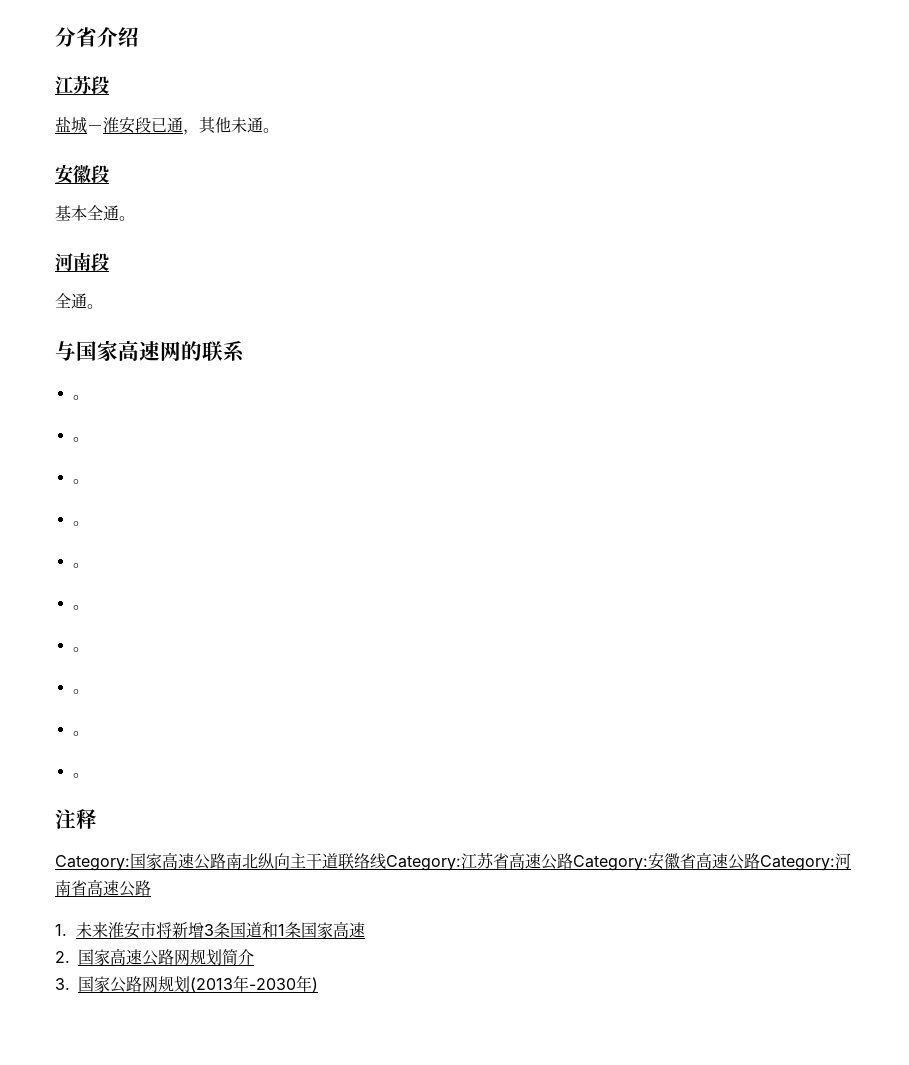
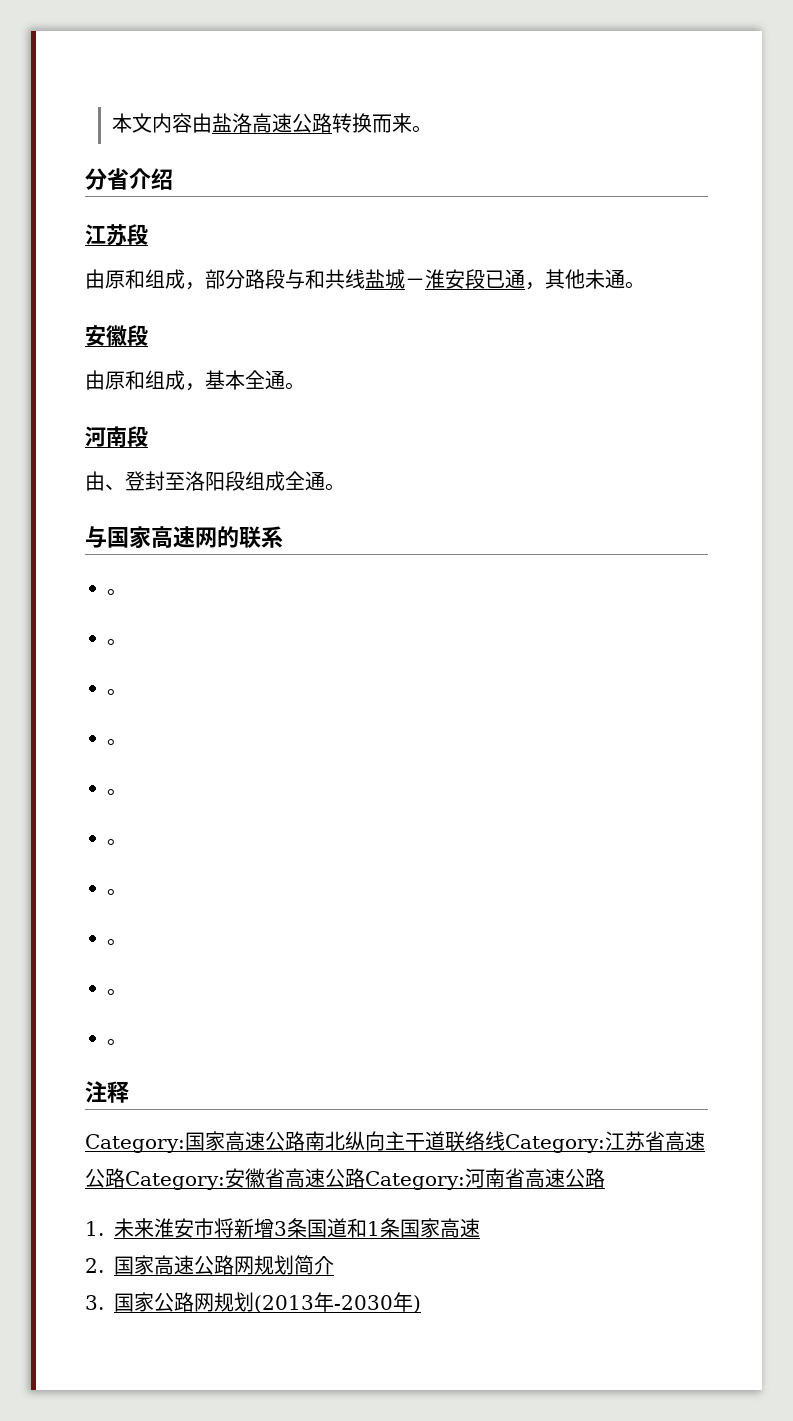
+ 本文内容由盐洛高速公路转换而来。
  分省介绍
  江苏段
- 盐城－淮安段已通，其他未通。
+ 由原和组成，部分路段与和共线盐城－淮安段已通，其他未通。
- 基本全通。
+ 由原和组成，基本全通。
  河南段
- 全通。
+ 由、登封至洛阳段组成全通。

